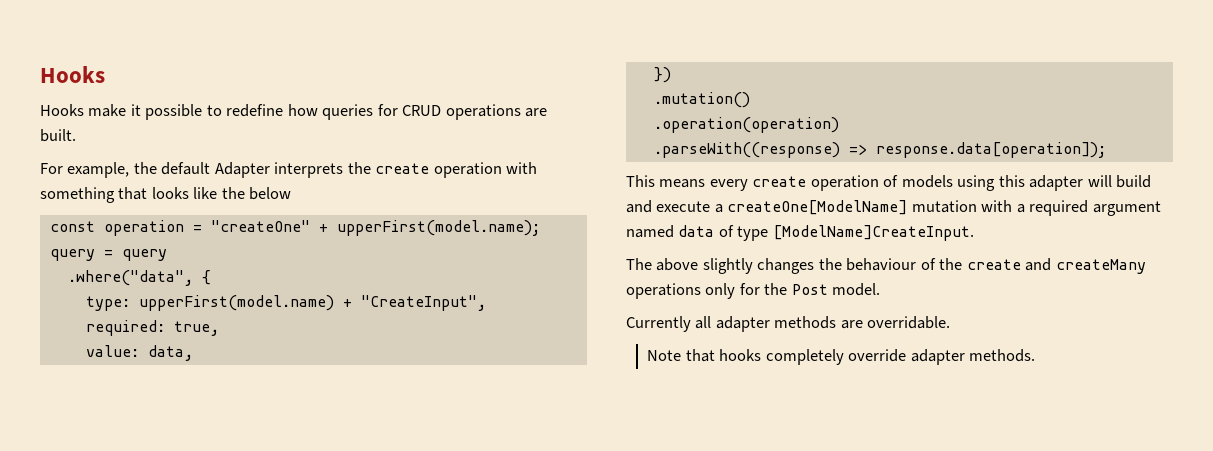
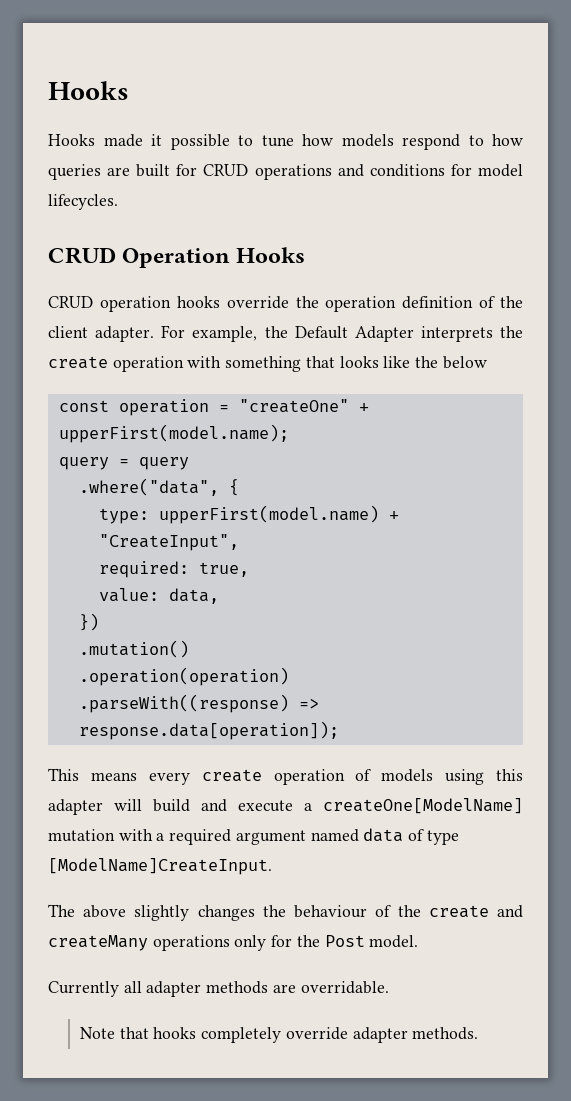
- Hooks make it possible to redefine how queries for CRUD operations are built.
- For example, the default Adapter interprets the create operation with something that looks like the below
+ Hooks made it possible to tune how models respond to how queries are built for CRUD operations and conditions for model lifecycles.
+ CRUD Operation Hooks
+ CRUD operation hooks override the operation definition of the client adapter. For example, the Default Adapter interprets the create operation with something that looks like the below

